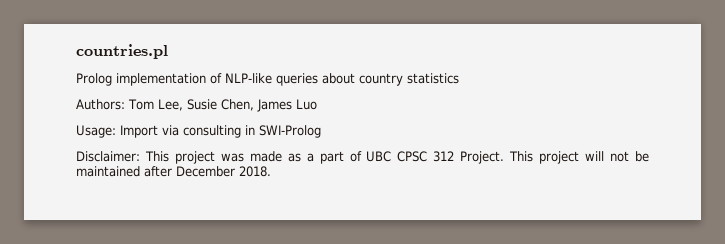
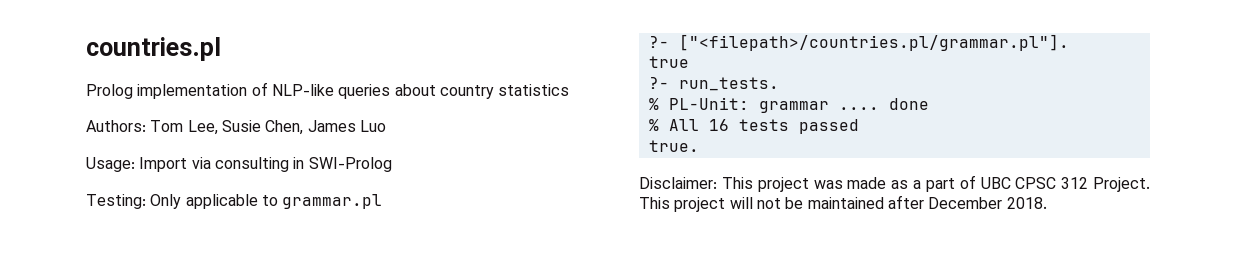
+ Testing: Only applicable to grammar.pl
+ ?- ["<filepath>/countries.pl/grammar.pl"].
+ true
+ ?- run_tests.
+ % PL-Unit: grammar .... done
+ % All 16 tests passed
+ true.

